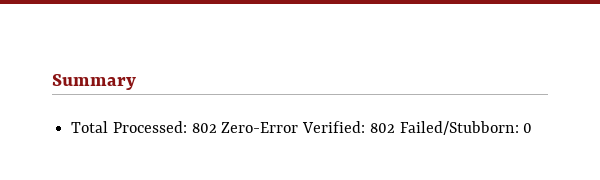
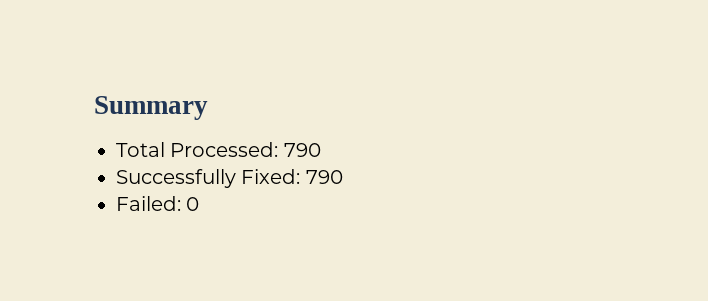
- Total Processed: 802 Zero-Error Verified: 802 Failed/Stubborn: 0
+ Total Processed: 790
+ Successfully Fixed: 790
+ Failed: 0

